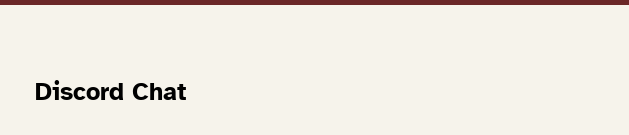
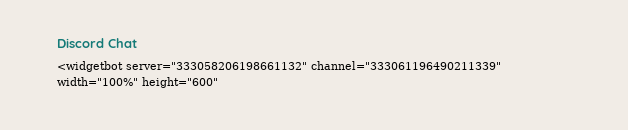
+ <widgetbot server="333058206198661132" channel="333061196490211339" width="100%" height="600"

